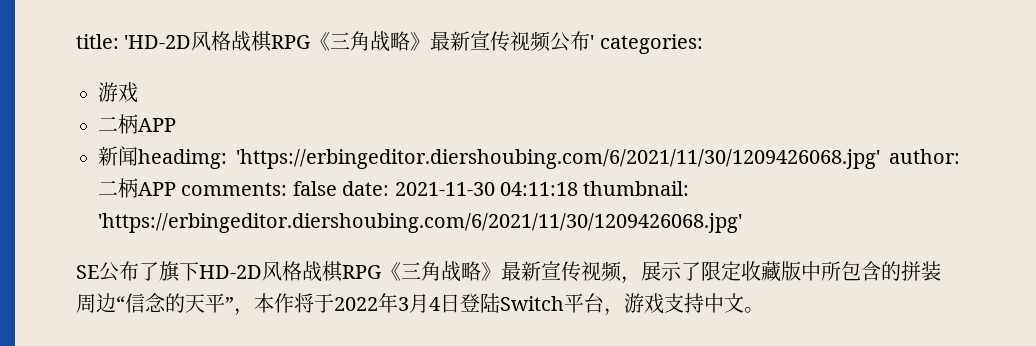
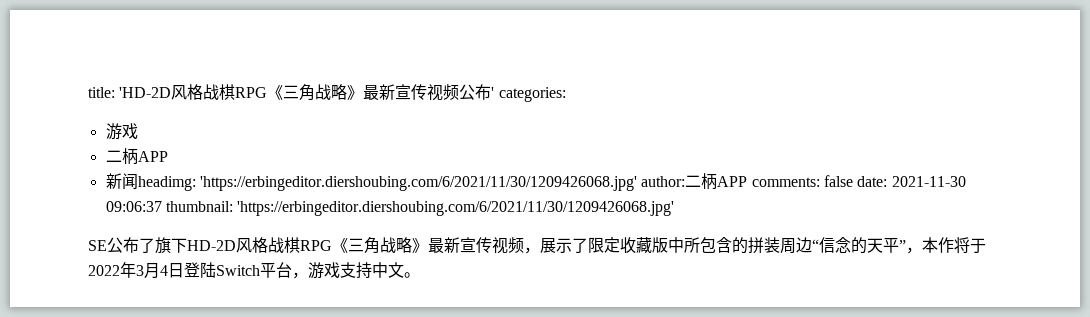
- 新闻headimg: 'https://erbingeditor.diershoubing.com/6/2021/11/30/1209426068.jpg' author:二柄APP comments: false date: 2021-11-30 04:11:18 thumbnail: 'https://erbingeditor.diershoubing.com/6/2021/11/30/1209426068.jpg'
+ 新闻headimg: 'https://erbingeditor.diershoubing.com/6/2021/11/30/1209426068.jpg' author:二柄APP comments: false date: 2021-11-30 09:06:37 thumbnail: 'https://erbingeditor.diershoubing.com/6/2021/11/30/1209426068.jpg'

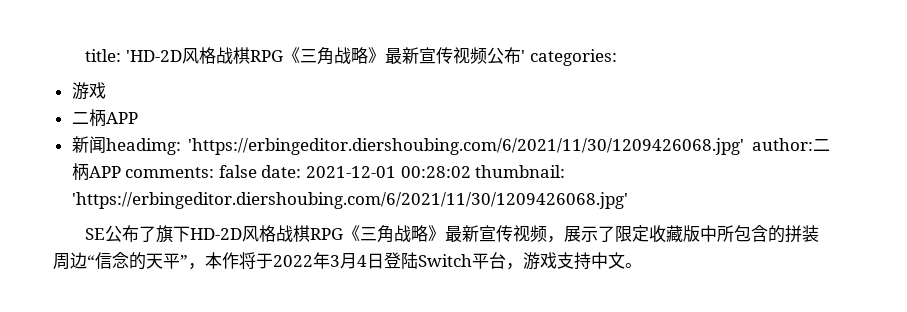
- 新闻headimg: 'https://erbingeditor.diershoubing.com/6/2021/11/30/1209426068.jpg' author:二柄APP comments: false date: 2021-11-30 09:06:37 thumbnail: 'https://erbingeditor.diershoubing.com/6/2021/11/30/1209426068.jpg'
+ 新闻headimg: 'https://erbingeditor.diershoubing.com/6/2021/11/30/1209426068.jpg' author:二柄APP comments: false date: 2021-12-01 00:28:02 thumbnail: 'https://erbingeditor.diershoubing.com/6/2021/11/30/1209426068.jpg'

